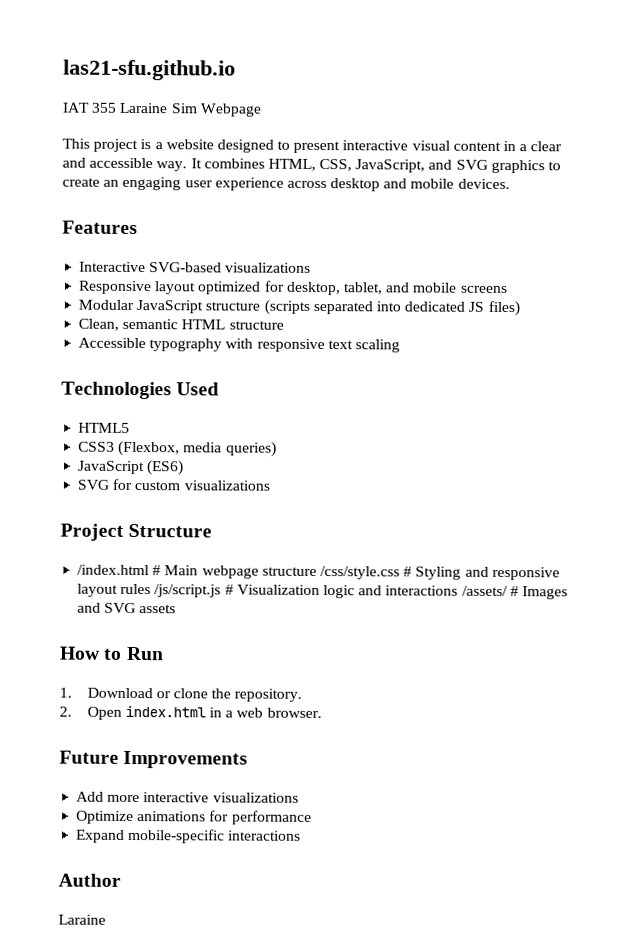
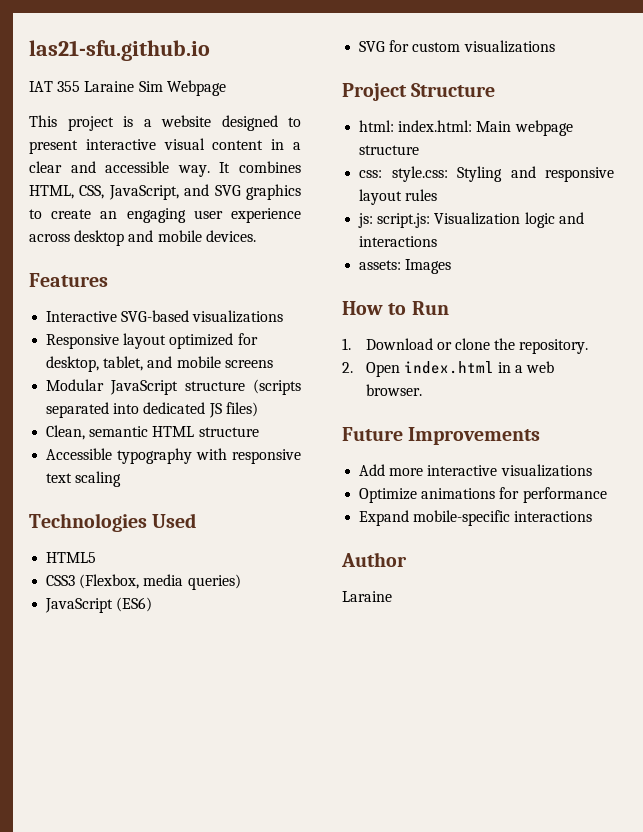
- /index.html # Main webpage structure /css/style.css # Styling and responsive layout rules /js/script.js # Visualization logic and interactions /assets/ # Images and SVG assets
+ html: index.html: Main webpage structure
+ css: style.css: Styling and responsive layout rules
+ js: script.js: Visualization logic and interactions
+ assets: Images

